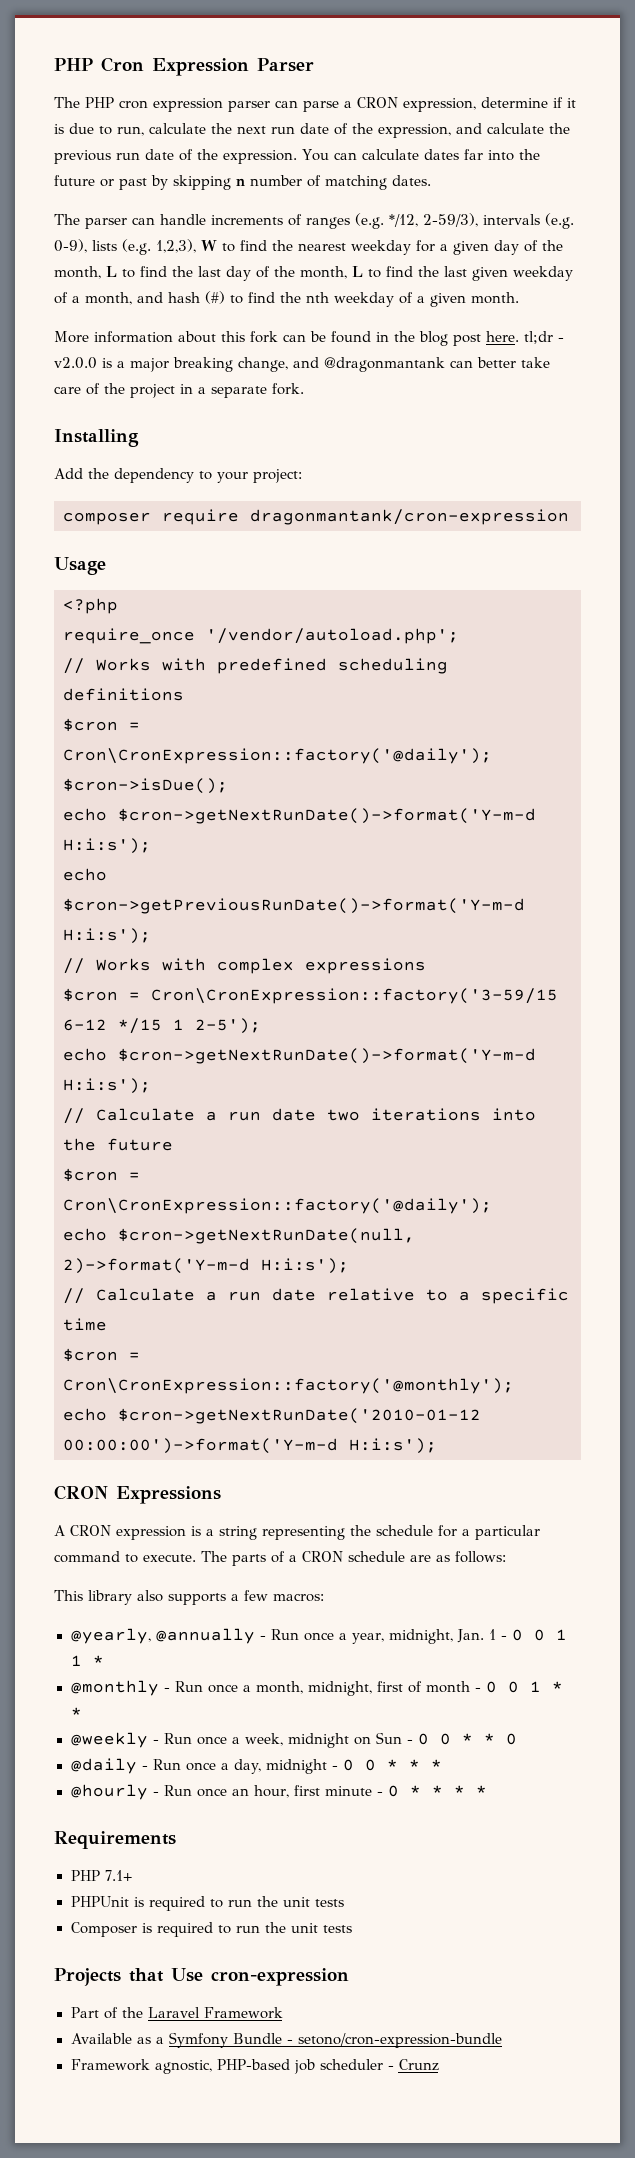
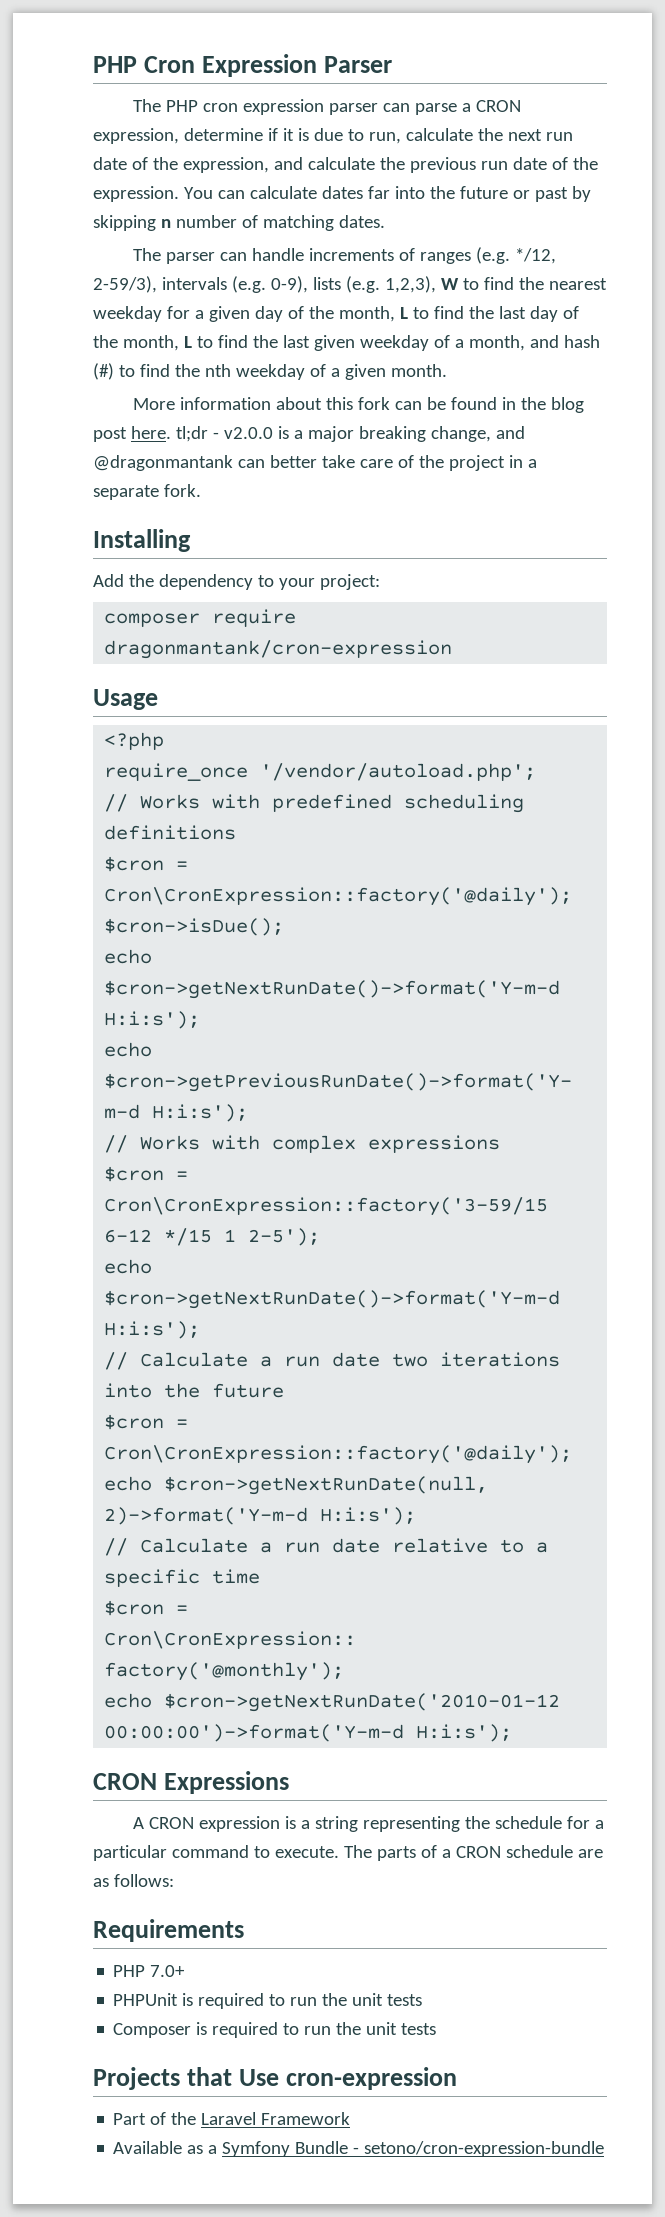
- This library also supports a few macros:
- @yearly, @annually - Run once a year, midnight, Jan. 1 - 0 0 1 1 *
- @monthly - Run once a month, midnight, first of month - 0 0 1 * *
- @weekly - Run once a week, midnight on Sun - 0 0 * * 0
- @daily - Run once a day, midnight - 0 0 * * *
- @hourly - Run once an hour, first minute - 0 * * * *
- PHP 7.1+
+ PHP 7.0+
- Framework agnostic, PHP-based job scheduler - Crunz

